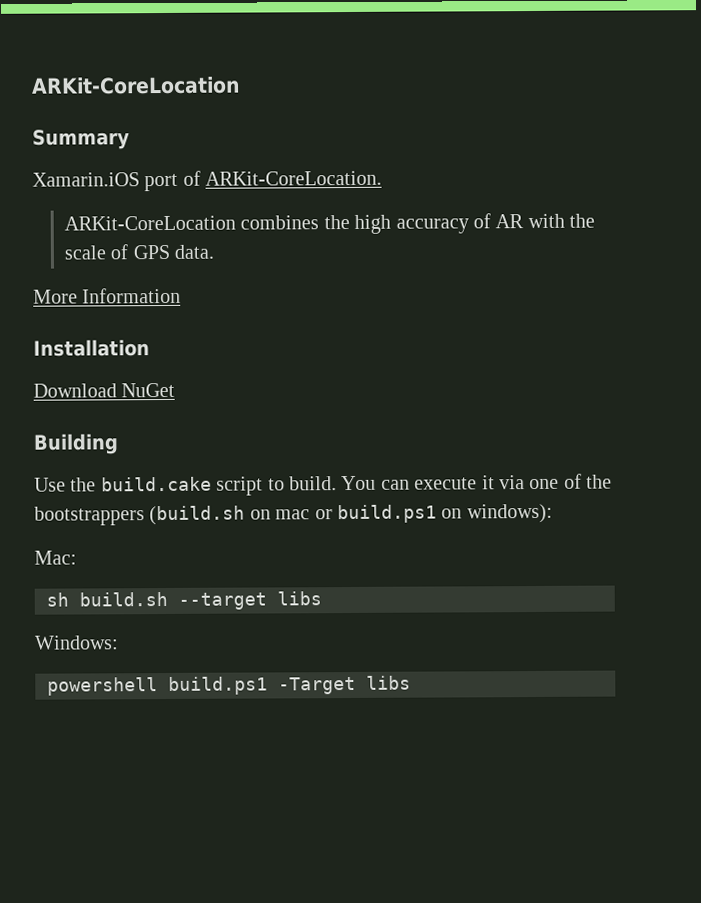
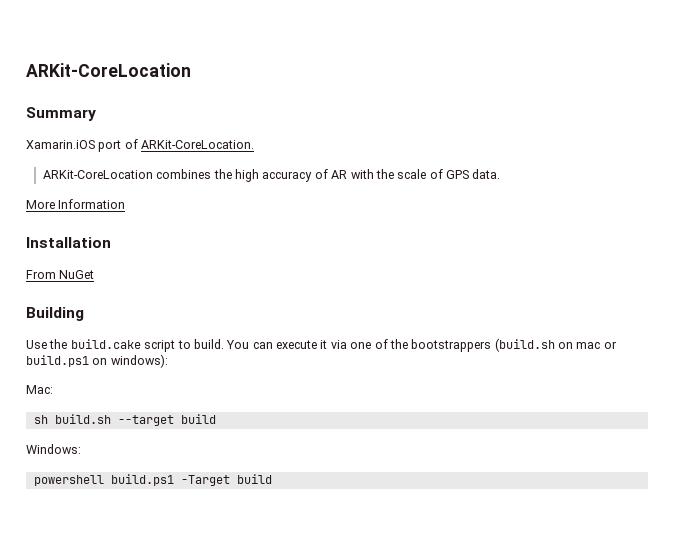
- Download NuGet
+ From NuGet
- sh build.sh --target libs
+ sh build.sh --target build
- powershell build.ps1 -Target libs
+ powershell build.ps1 -Target build

